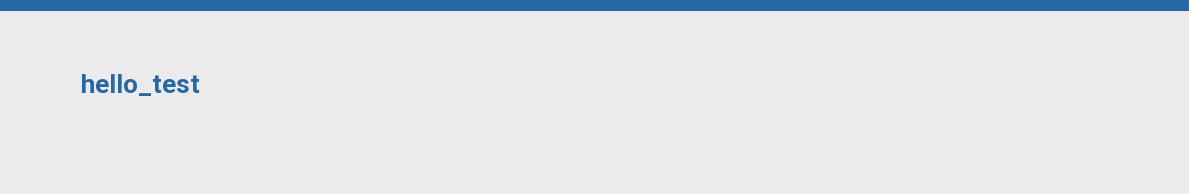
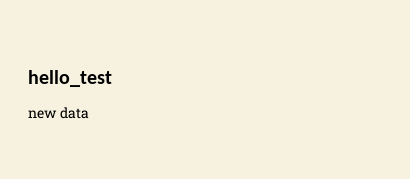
+ new data

